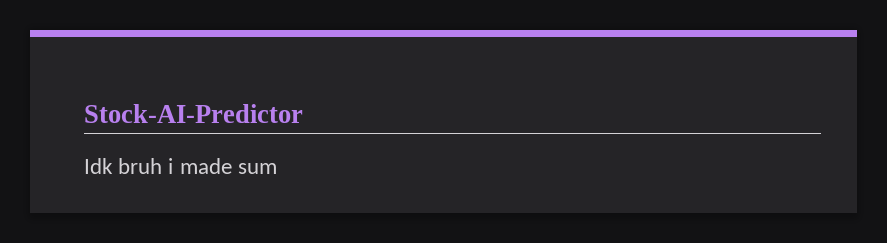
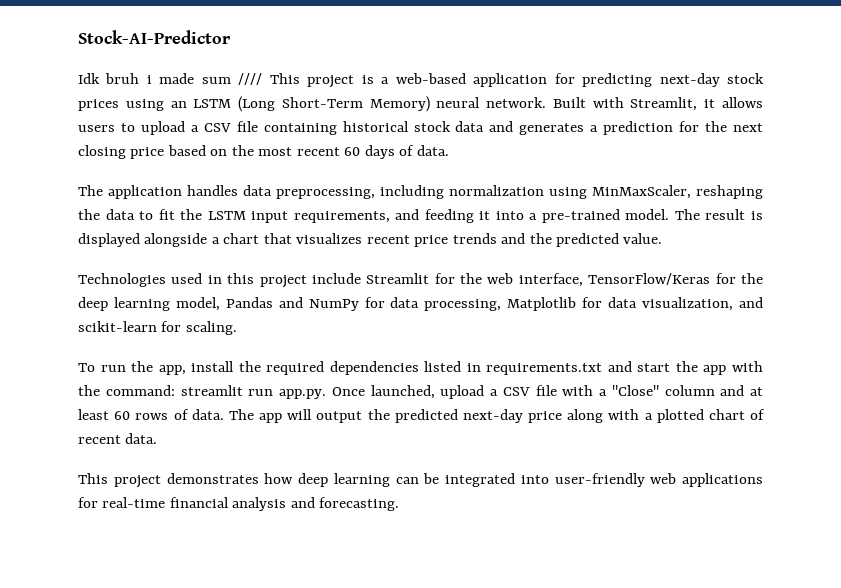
- Idk bruh i made sum
+ Idk bruh i made sum //// This project is a web-based application for predicting next-day stock prices using an LSTM (Long Short-Term Memory) neural network. Built with Streamlit, it allows users to upload a CSV file containing historical stock data and generates a prediction for the next closing price based on the most recent 60 days of data.
+ The application handles data preprocessing, including normalization using MinMaxScaler, reshaping the data to fit the LSTM input requirements, and feeding it into a pre-trained model. The result is displayed alongside a chart that visualizes recent price trends and the predicted value.
+ Technologies used in this project include Streamlit for the web interface, TensorFlow/Keras for the deep learning model, Pandas and NumPy for data processing, Matplotlib for data visualization, and scikit-learn for scaling.
+ To run the app, install the required dependencies listed in requirements.txt and start the app with the command: streamlit run app.py. Once launched, upload a CSV file with a "Close" column and at least 60 rows of data. The app will output the predicted next-day price along with a plotted chart of recent data.
+ This project demonstrates how deep learning can be integrated into user-friendly web applications for real-time financial analysis and forecasting.

